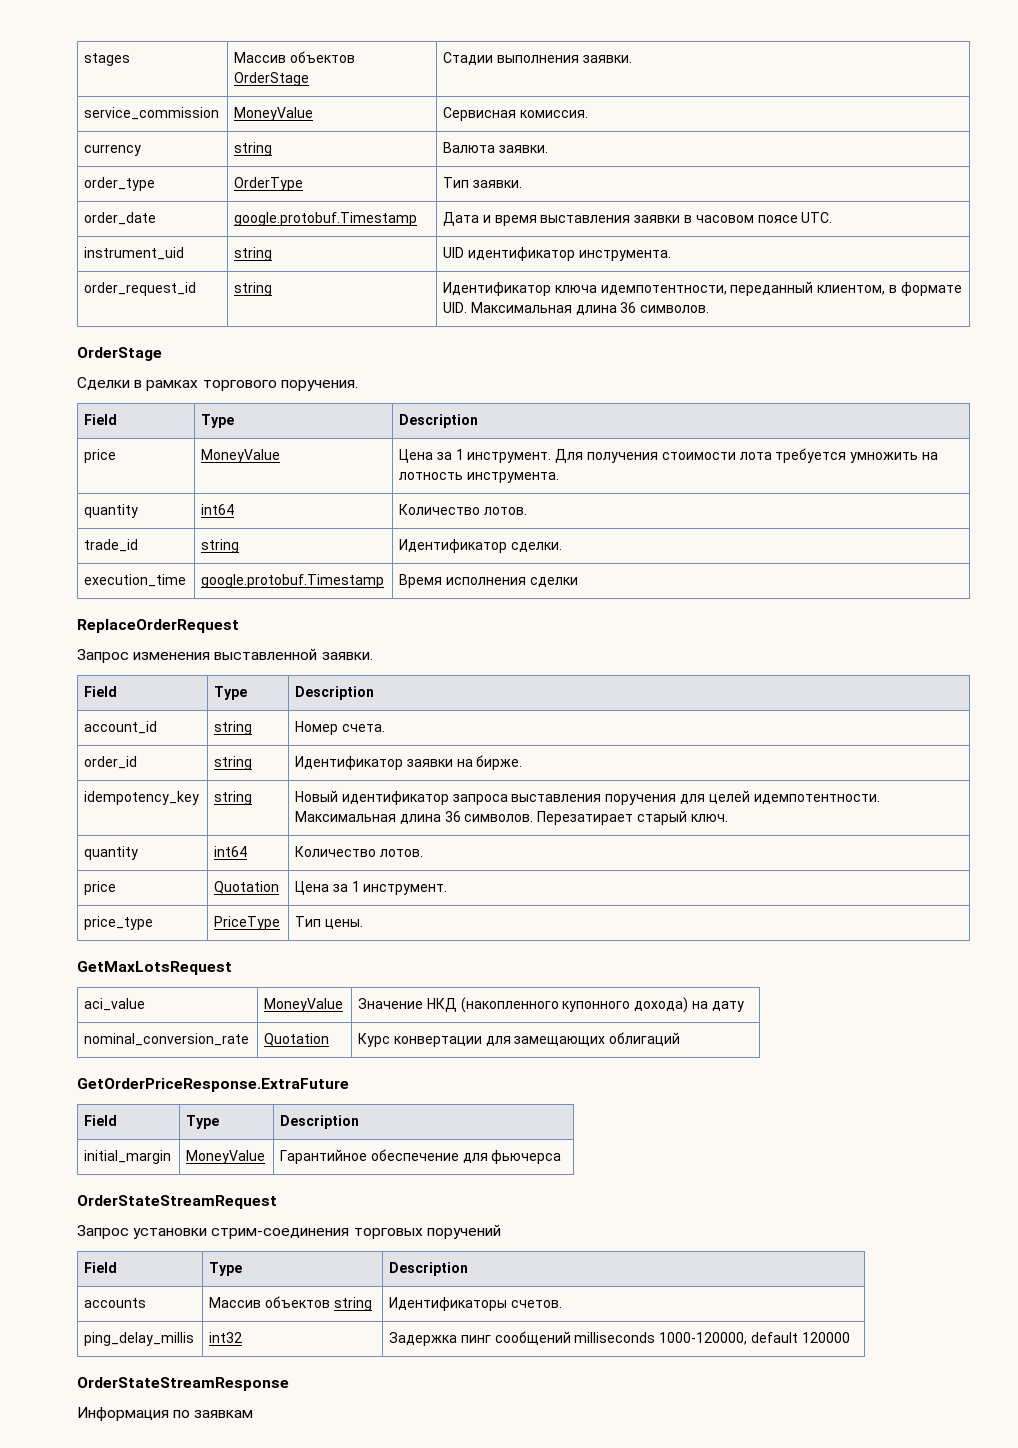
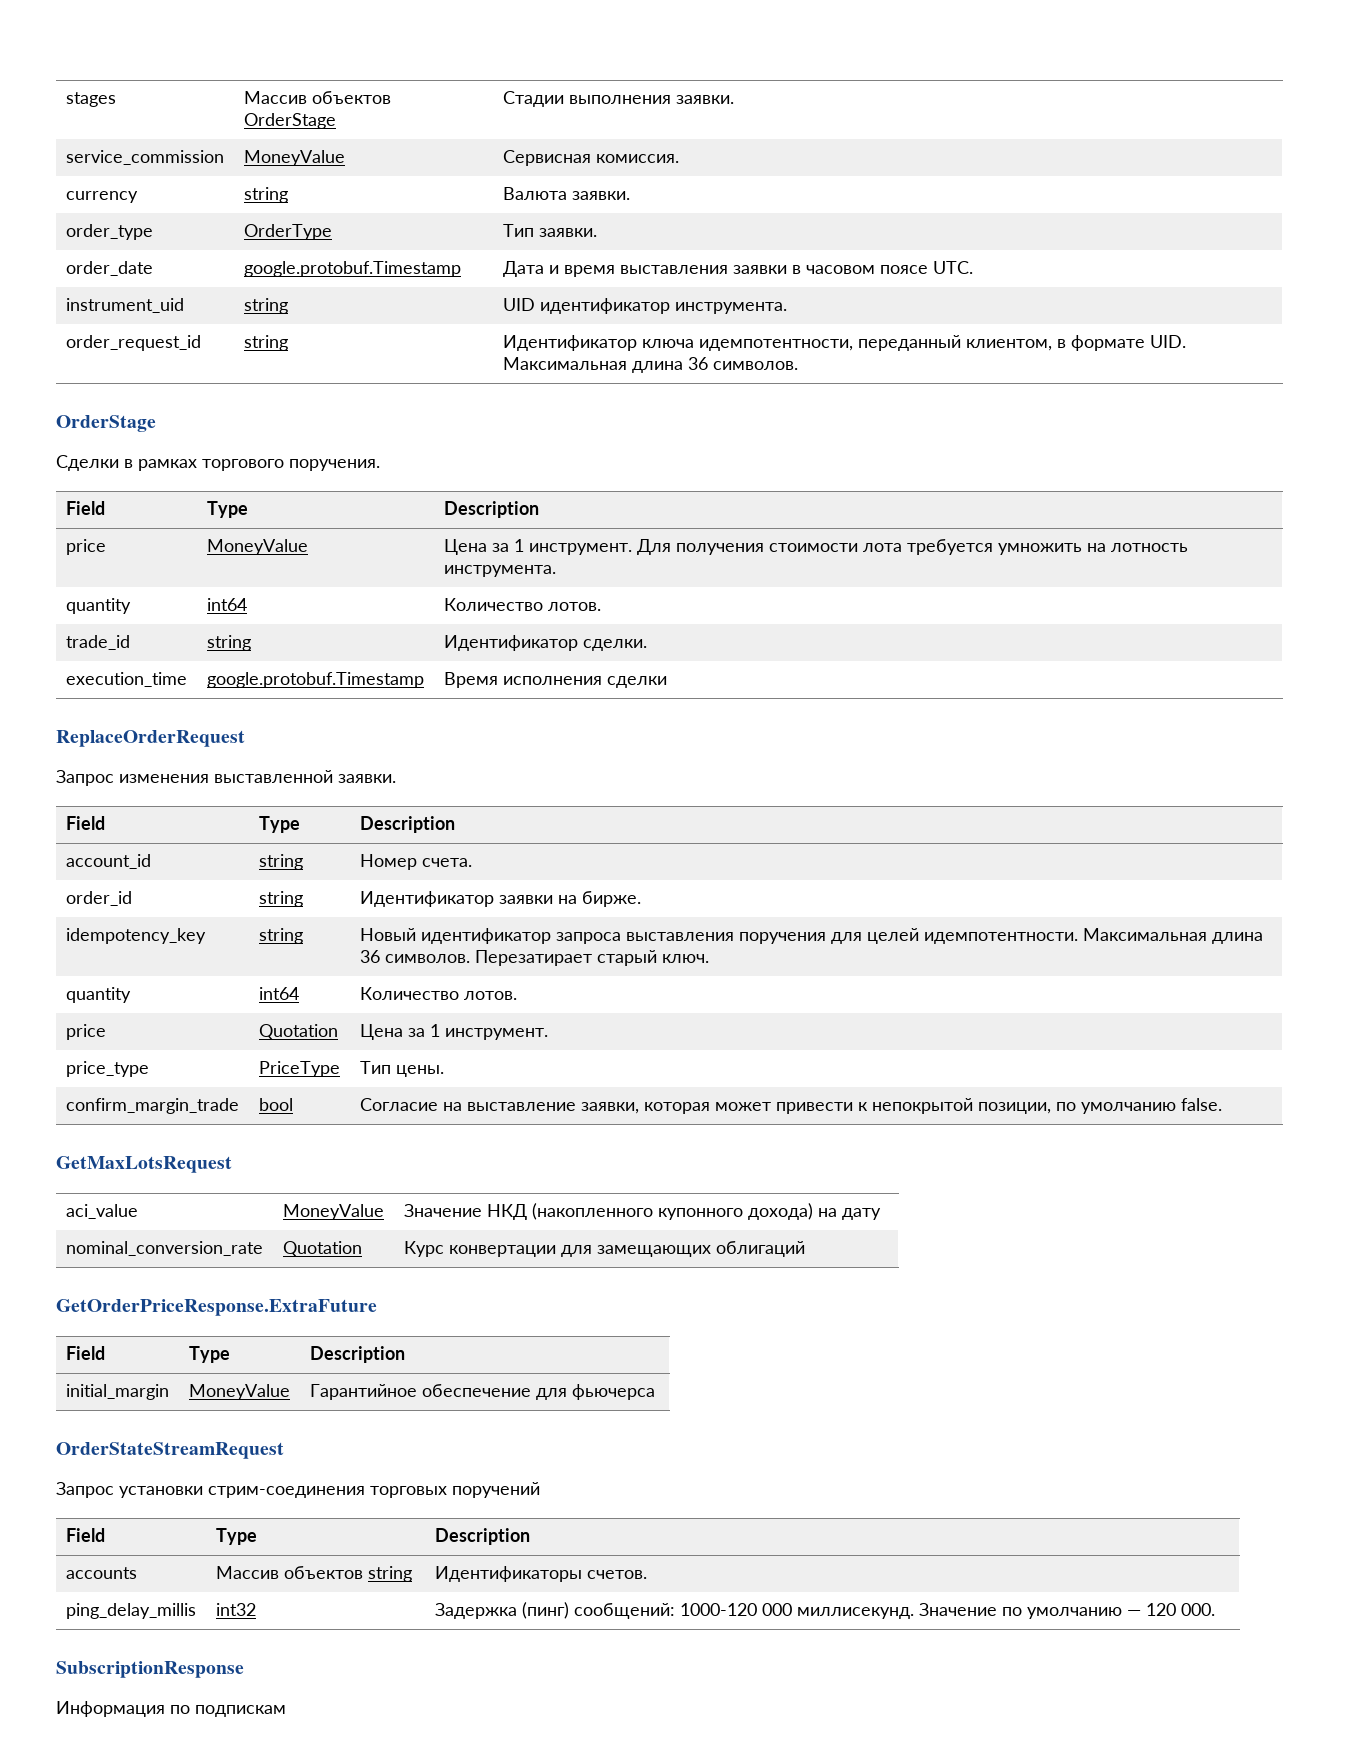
+ confirm_margin_trade | bool | Согласие на выставление заявки, которая может привести к непокрытой позиции, по умолчанию false.
- ping_delay_millis | int32 | Задержка пинг сообщений milliseconds 1000-120000, default 120000
- OrderStateStreamResponse
+ ping_delay_millis | int32 | Задержка (пинг) сообщений: 1000-120 000 миллисекунд. Значение по умолчанию — 120 000.
+ SubscriptionResponse
- Информация по заявкам
+ Информация по подпискам

